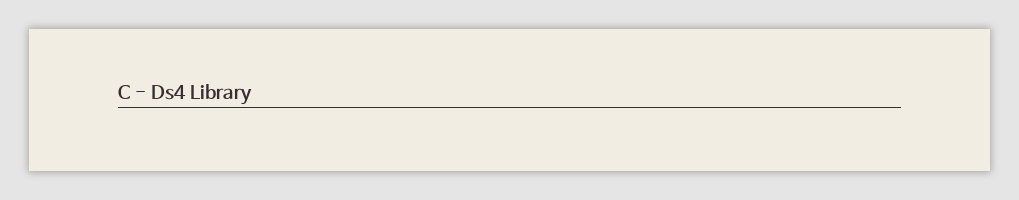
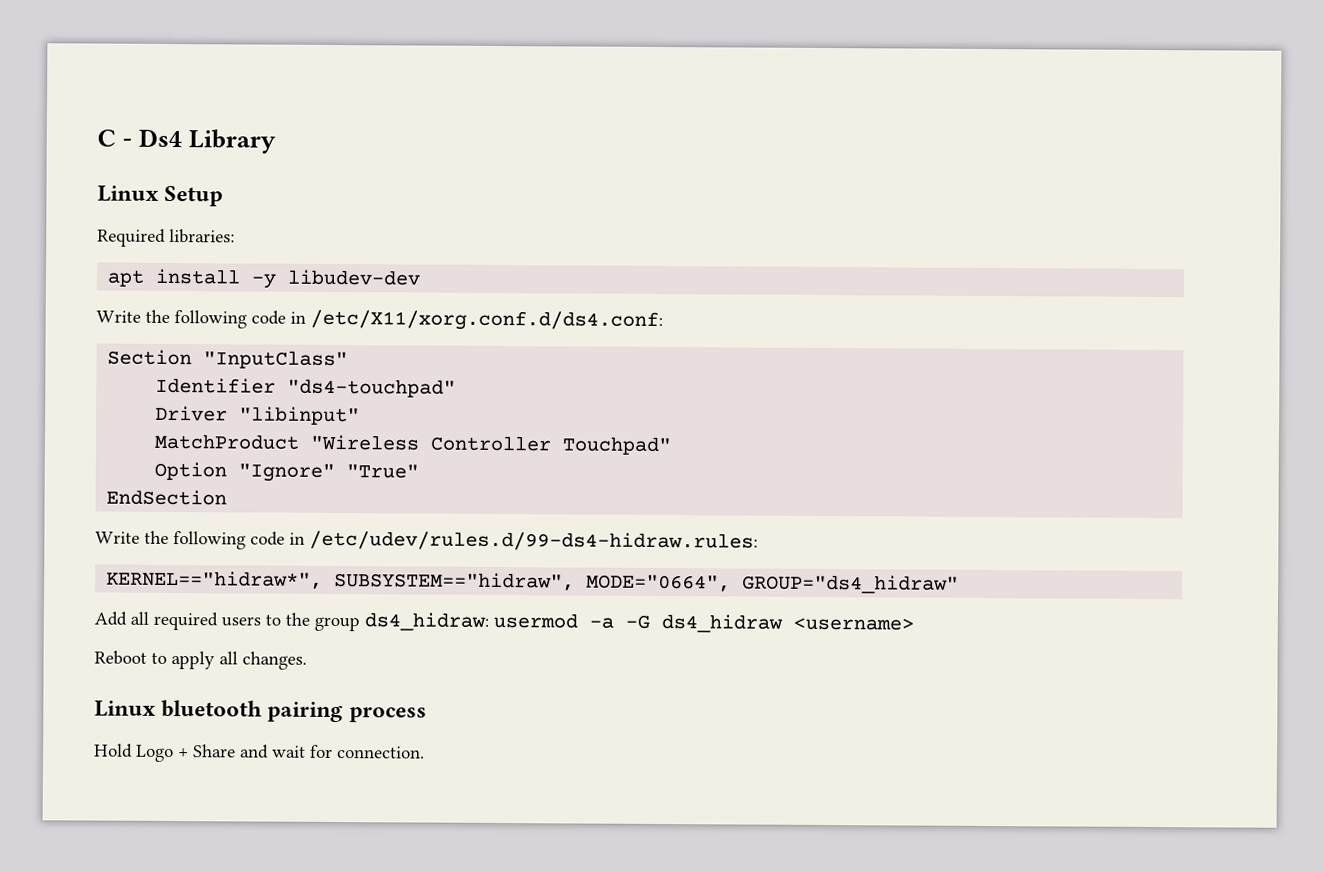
+ Linux Setup
+ Required libraries:
+ apt install -y libudev-dev
+ Write the following code in /etc/X11/xorg.conf.d/ds4.conf:
+ Section "InputClass"
+ Identifier "ds4-touchpad"
+ Driver "libinput"
+ MatchProduct "Wireless Controller Touchpad"
+ Option "Ignore" "True"
+ EndSection
+ Write the following code in /etc/udev/rules.d/99-ds4-hidraw.rules:
+ KERNEL=="hidraw*", SUBSYSTEM=="hidraw", MODE="0664", GROUP="ds4_hidraw"
+ Add all required users to the group ds4_hidraw: usermod -a -G ds4_hidraw <username>
+ Reboot to apply all changes.
+ Linux bluetooth pairing process
+ Hold Logo + Share and wait for connection.

